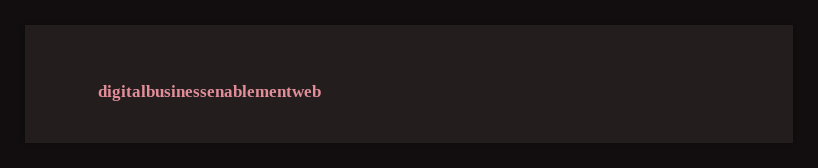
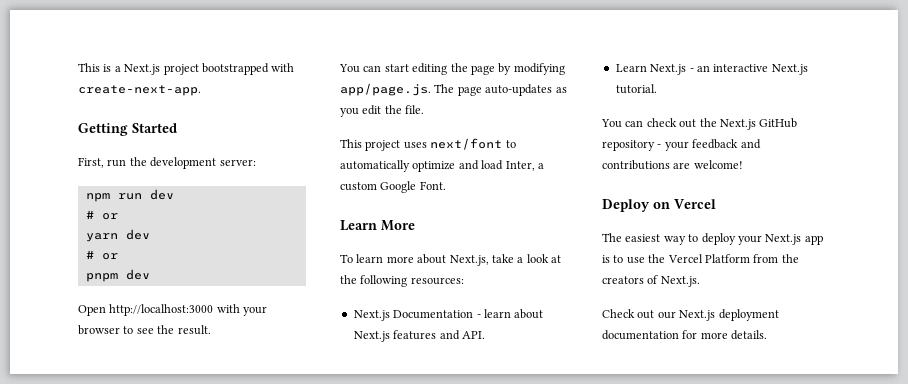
- digitalbusinessenablementweb
+ This is a Next.js project bootstrapped with create-next-app.
+ Getting Started
+ First, run the development server:
+ npm run dev
+ # or
+ yarn dev
+ # or
+ pnpm dev
+ Open http://localhost:3000 with your browser to see the result.
+ You can start editing the page by modifying app/page.js. The page auto-updates as you edit the file.
+ This project uses next/font to automatically optimize and load Inter, a custom Google Font.
+ Learn More
+ To learn more about Next.js, take a look at the following resources:
+ Next.js Documentation - learn about Next.js features and API.
+ Learn Next.js - an interactive Next.js tutorial.
+ You can check out the Next.js GitHub repository - your feedback and contributions are welcome!
+ Deploy on Vercel
+ The easiest way to deploy your Next.js app is to use the Vercel Platform from the creators of Next.js.
+ Check out our Next.js deployment documentation for more details.

